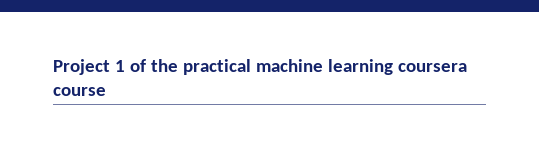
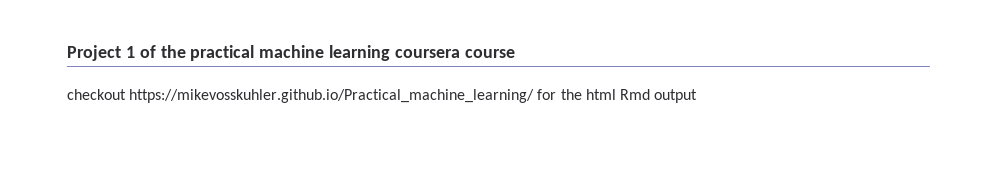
+ checkout https://mikevosskuhler.github.io/Practical_machine_learning/ for the html Rmd output

